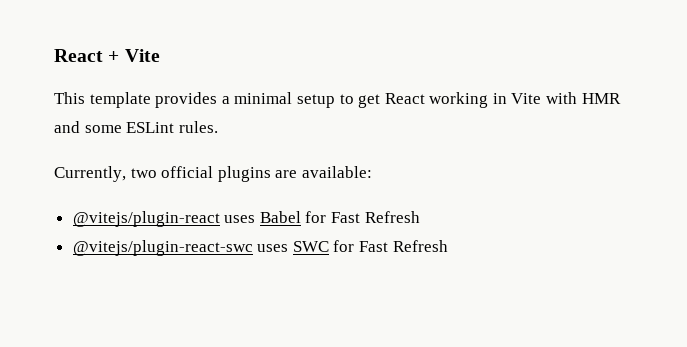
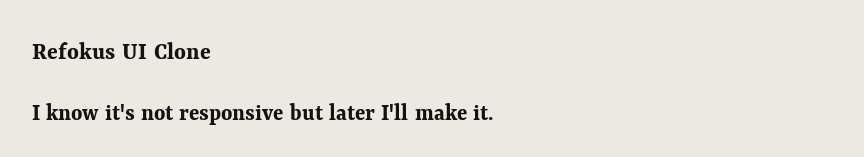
- React + Vite
- This template provides a minimal setup to get React working in Vite with HMR and some ESLint rules.
- Currently, two official plugins are available:
- @vitejs/plugin-react uses Babel for Fast Refresh
- @vitejs/plugin-react-swc uses SWC for Fast Refresh
+ Refokus UI Clone
+ I know it's not responsive but later I'll make it.

